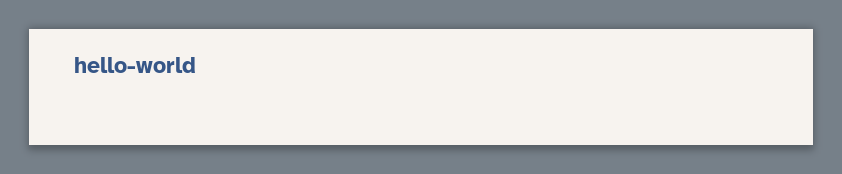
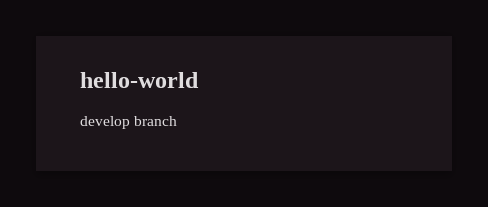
+ develop branch

